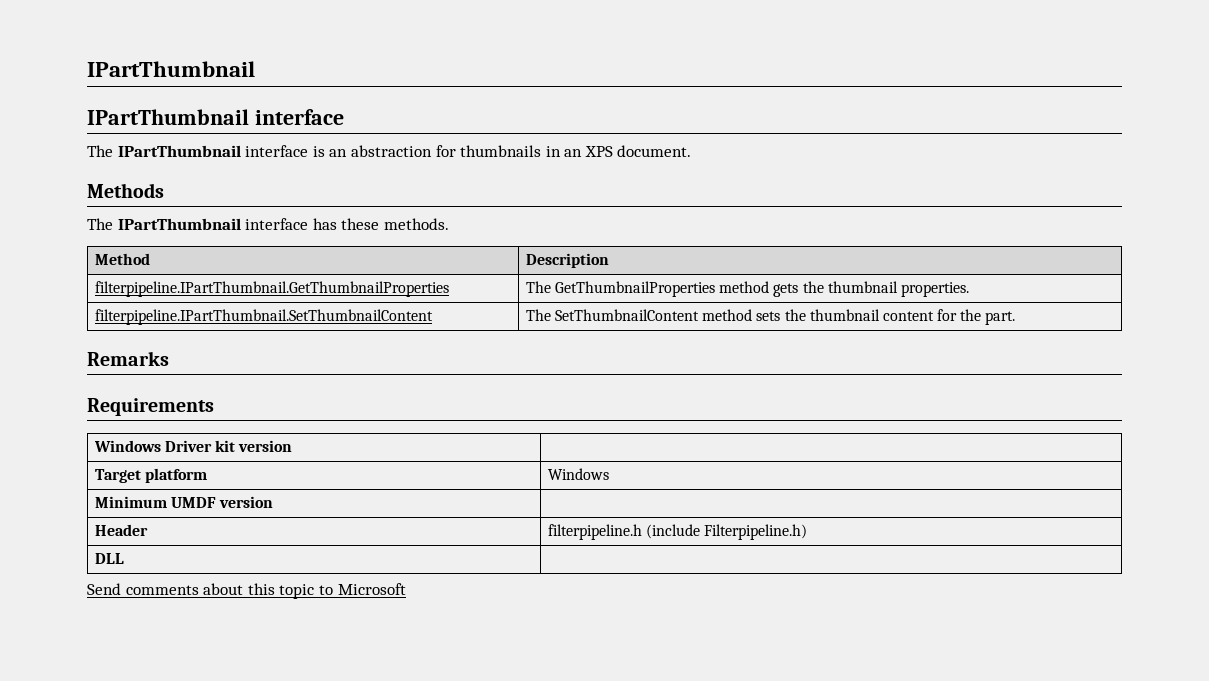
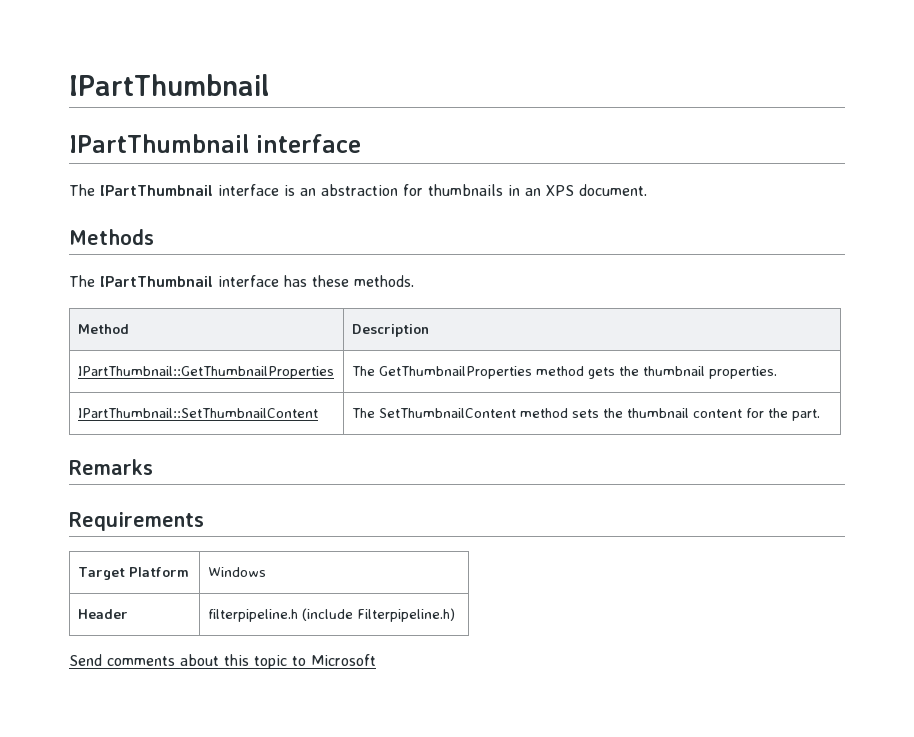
- filterpipeline.IPartThumbnail.GetThumbnailProperties | The GetThumbnailProperties method gets the thumbnail properties.
+ IPartThumbnail::GetThumbnailProperties | The GetThumbnailProperties method gets the thumbnail properties.
- filterpipeline.IPartThumbnail.SetThumbnailContent | The SetThumbnailContent method sets the thumbnail content for the part.
+ IPartThumbnail::SetThumbnailContent | The SetThumbnailContent method sets the thumbnail content for the part.
- Windows Driver kit version |
- Target platform | Windows
- Minimum UMDF version |
+ Target Platform | Windows
- DLL |

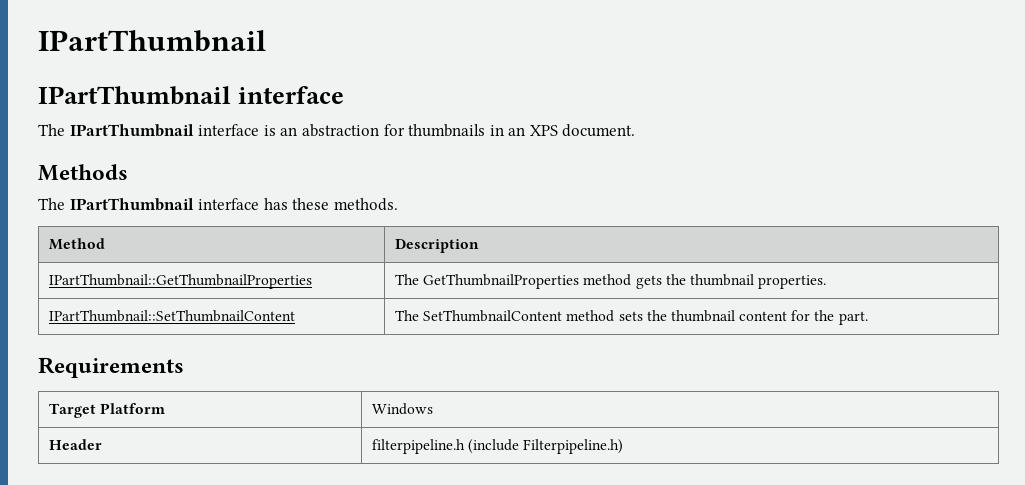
- Remarks
- Send comments about this topic to Microsoft

